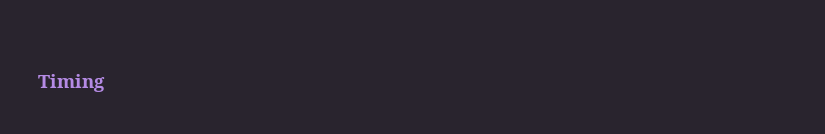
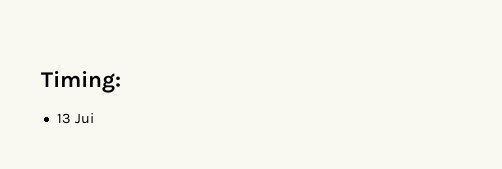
- Timing
+ Timing:
+ 13 Jui

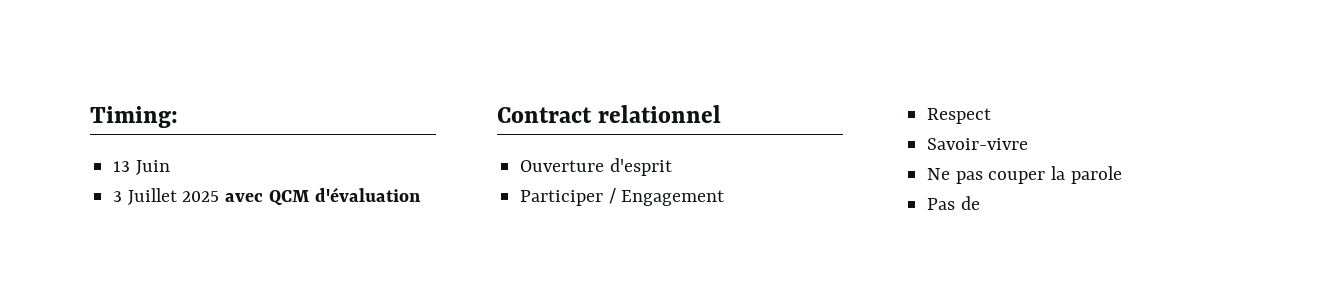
- 13 Jui
+ 13 Juin
+ 3 Juillet 2025 avec QCM d'évaluation
+ Contract relationnel
+ Ouverture d'esprit
+ Participer / Engagement
+ Respect
+ Savoir-vivre
+ Ne pas couper la parole
+ Pas de

